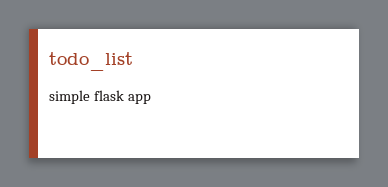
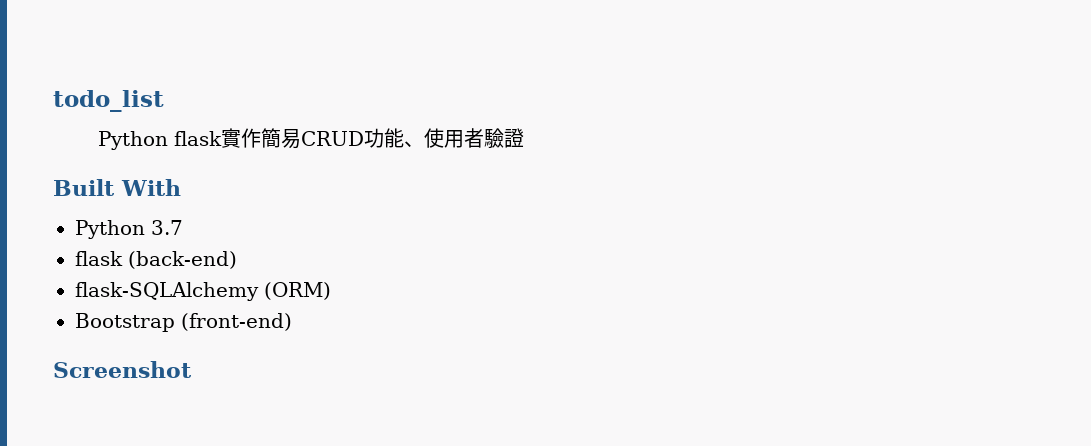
- simple flask app
+ Python flask實作簡易CRUD功能、使用者驗證
+ Built With
+ Python 3.7
+ flask (back-end)
+ flask-SQLAlchemy (ORM)
+ Bootstrap (front-end)
+ Screenshot

